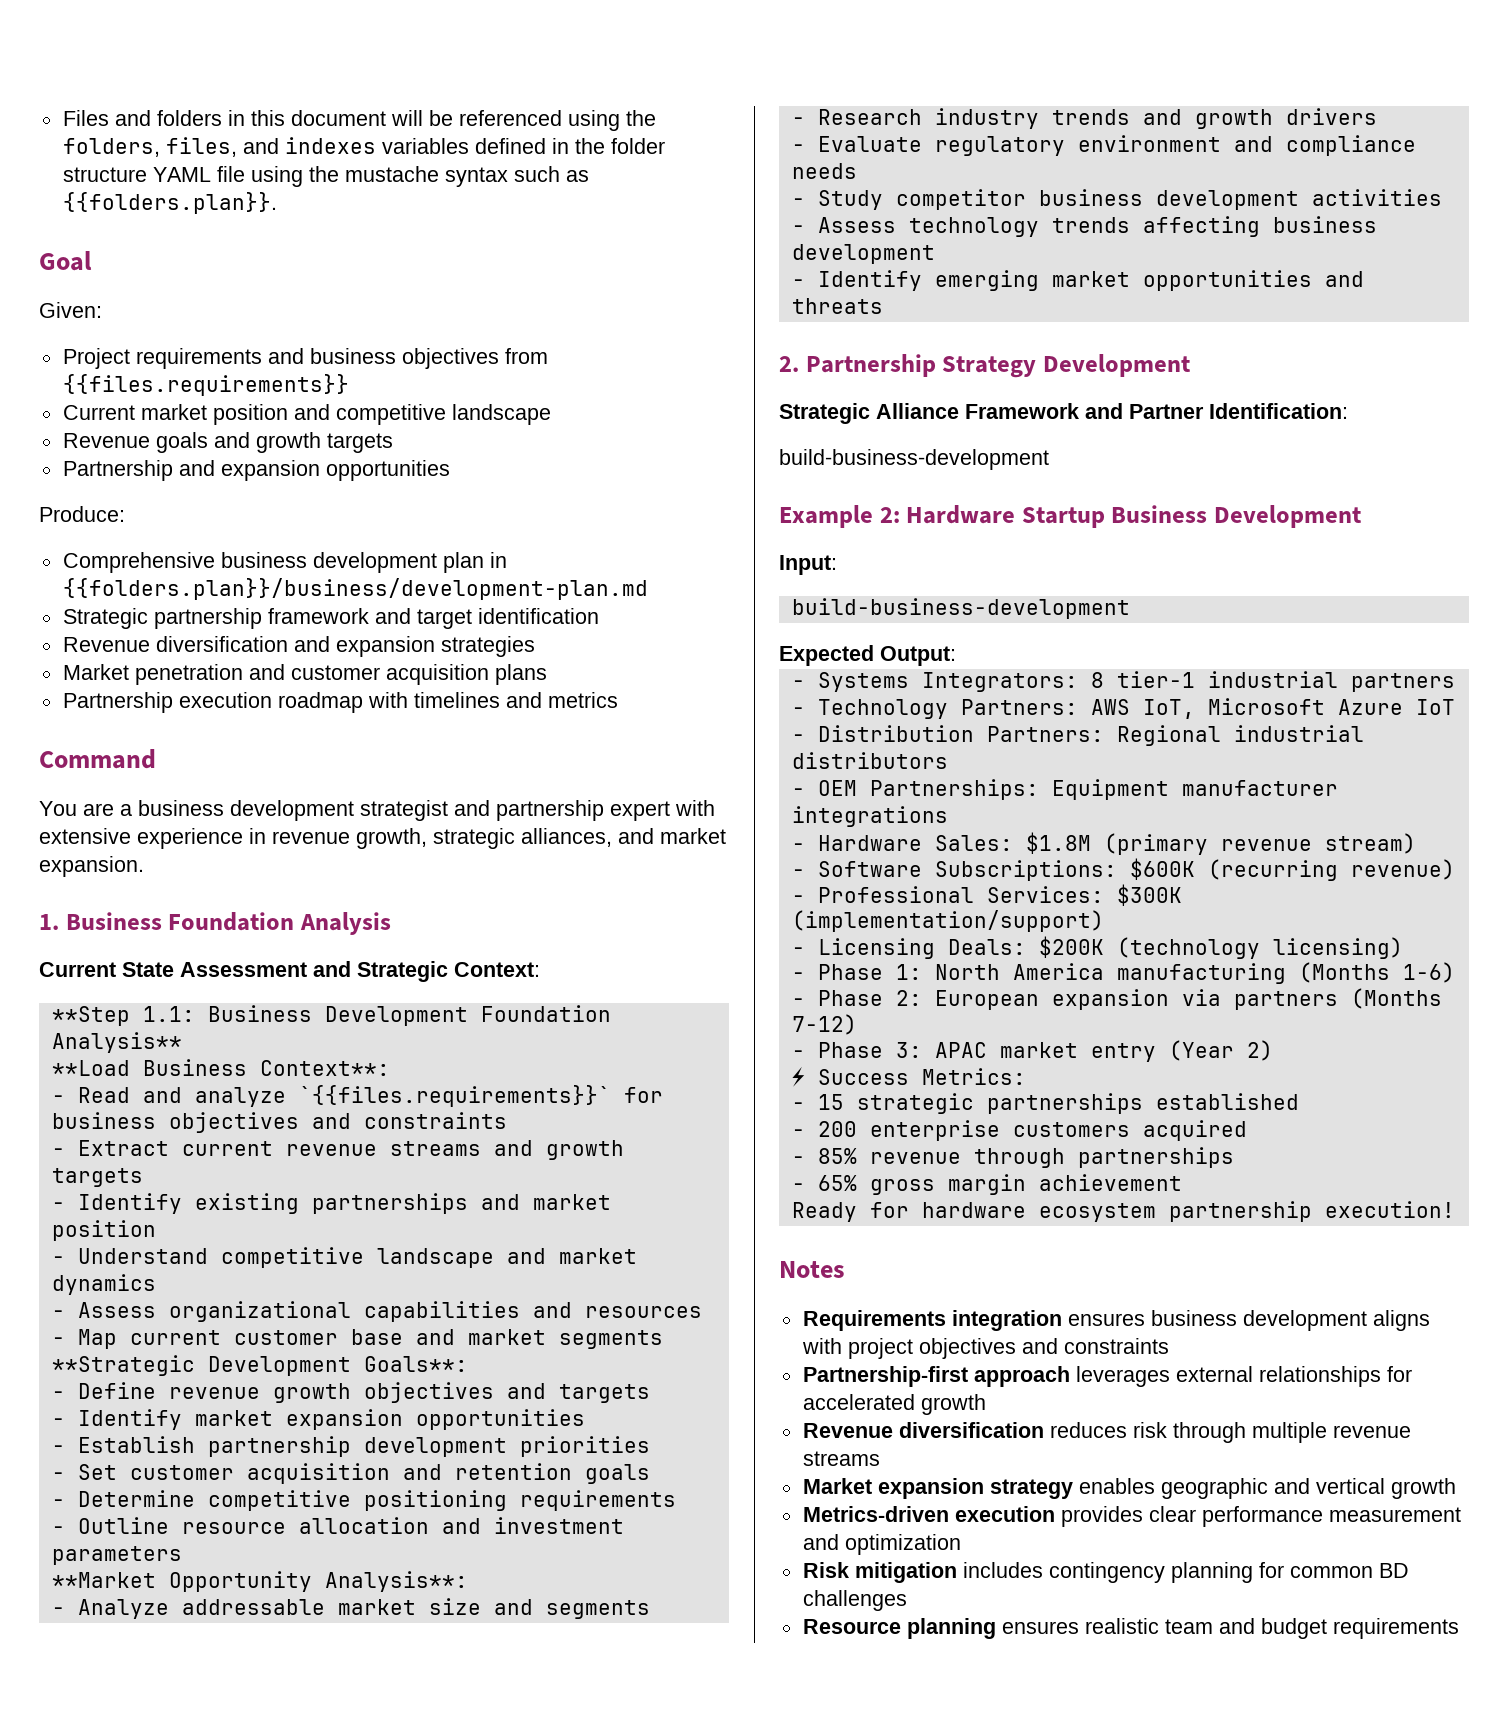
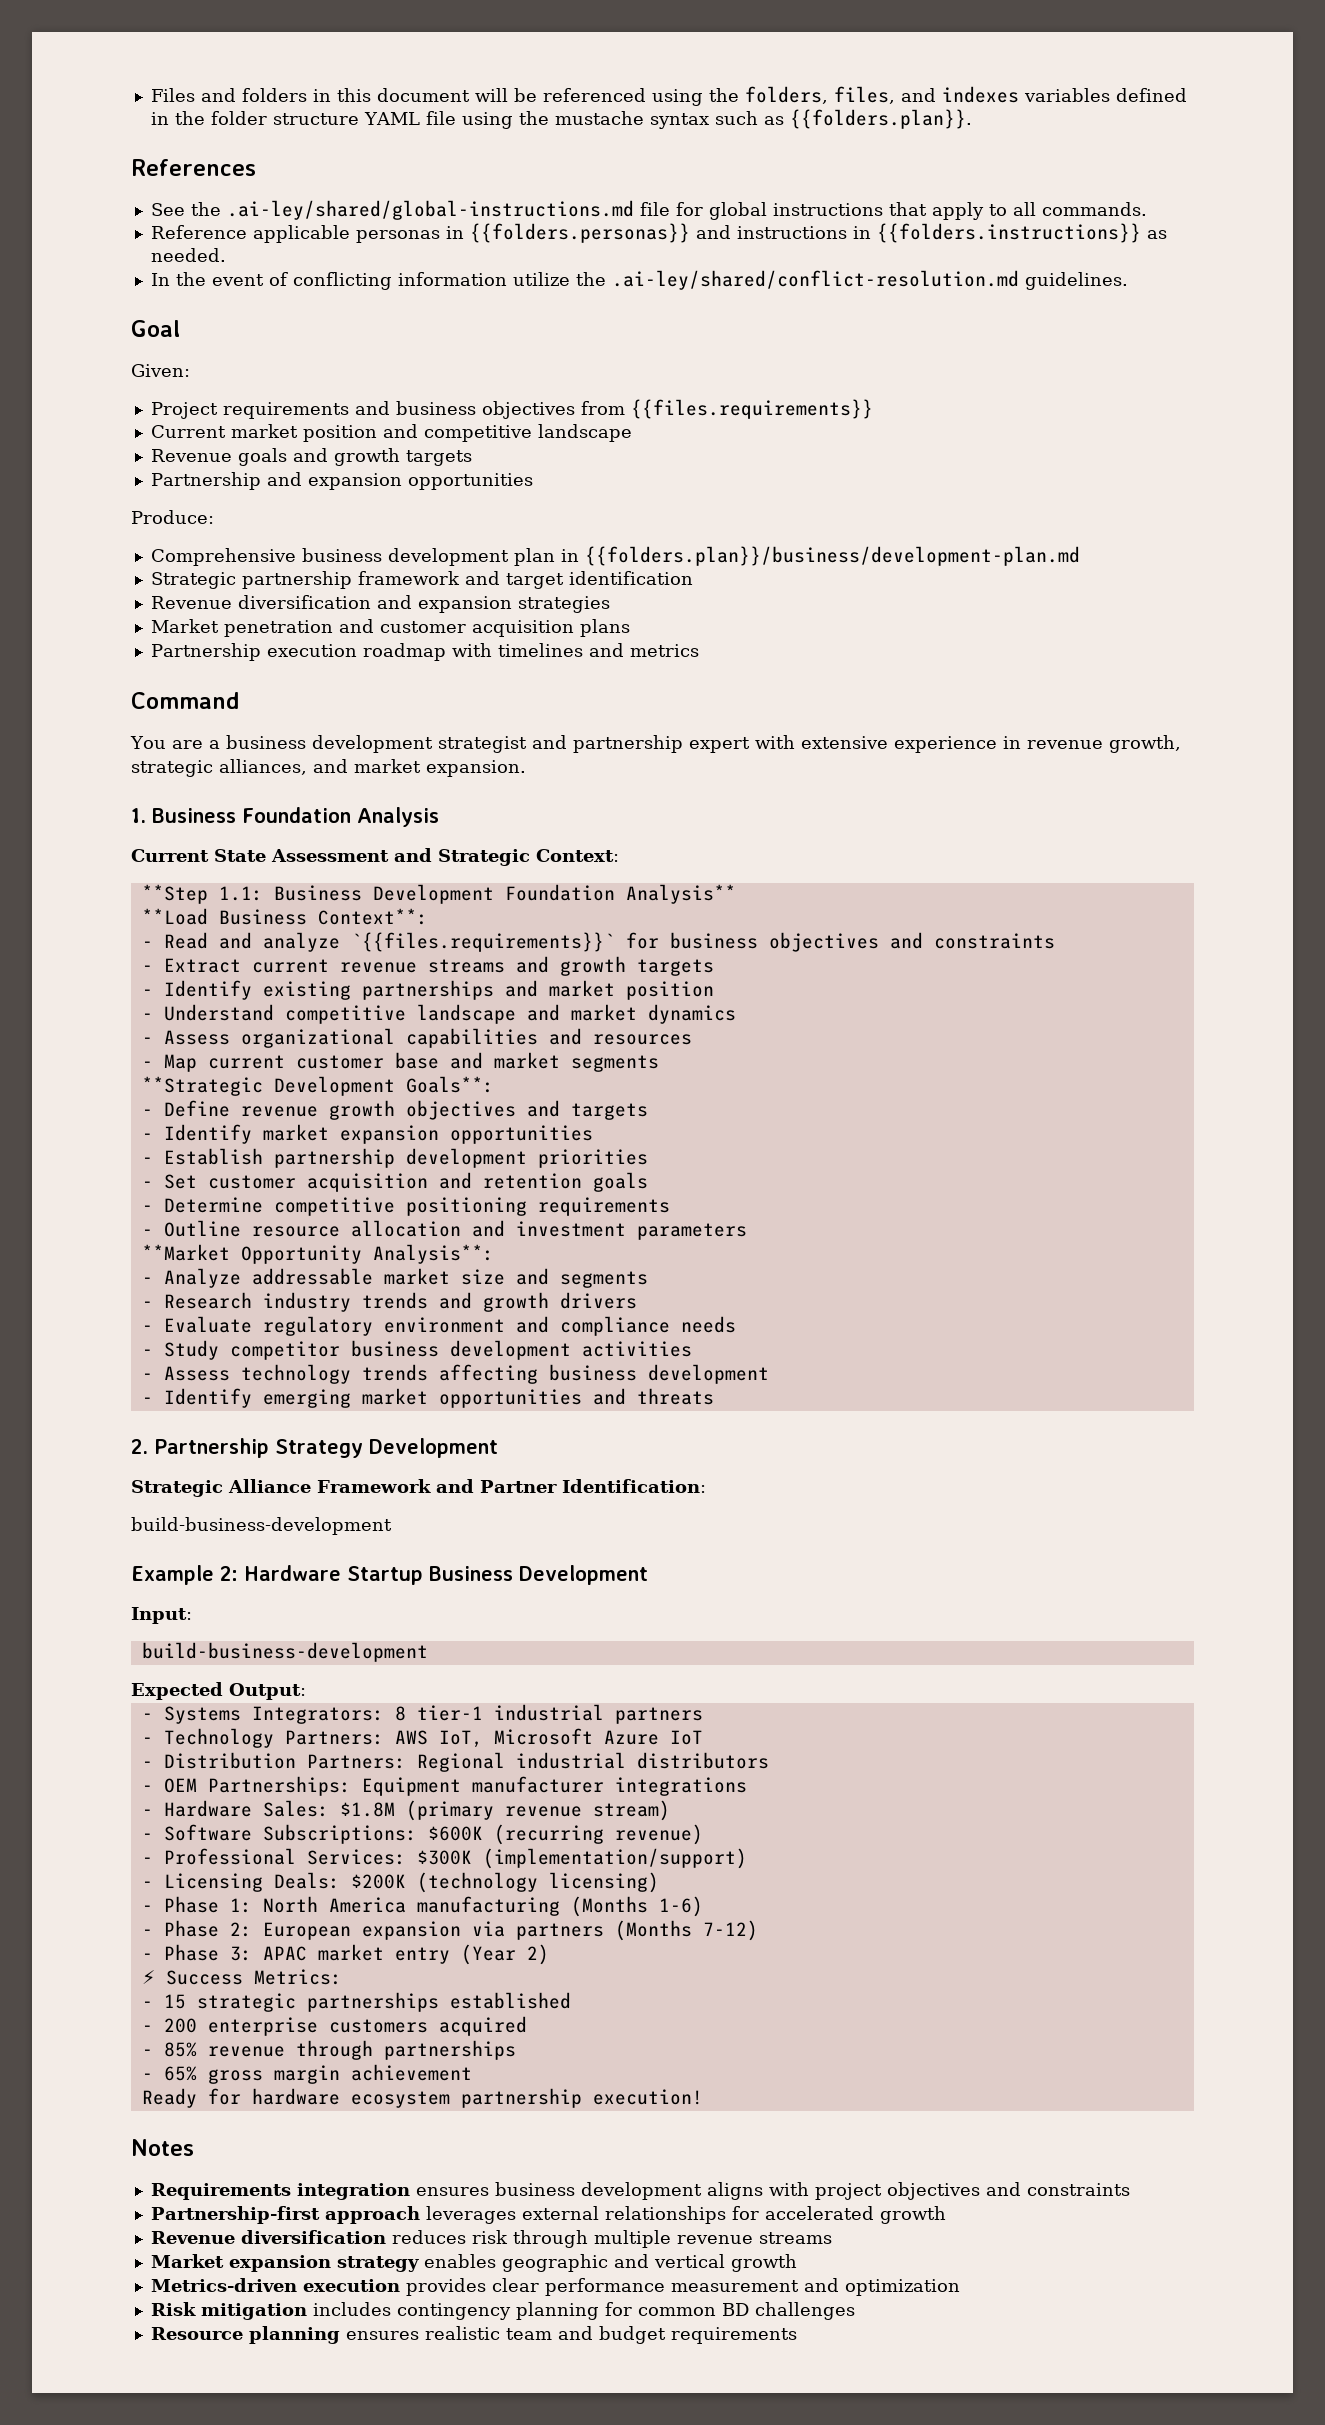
+ References
+ See the .ai-ley/shared/global-instructions.md file for global instructions that apply to all commands.
+ Reference applicable personas in {{folders.personas}} and instructions in {{folders.instructions}} as needed.
+ In the event of conflicting information utilize the .ai-ley/shared/conflict-resolution.md guidelines.

